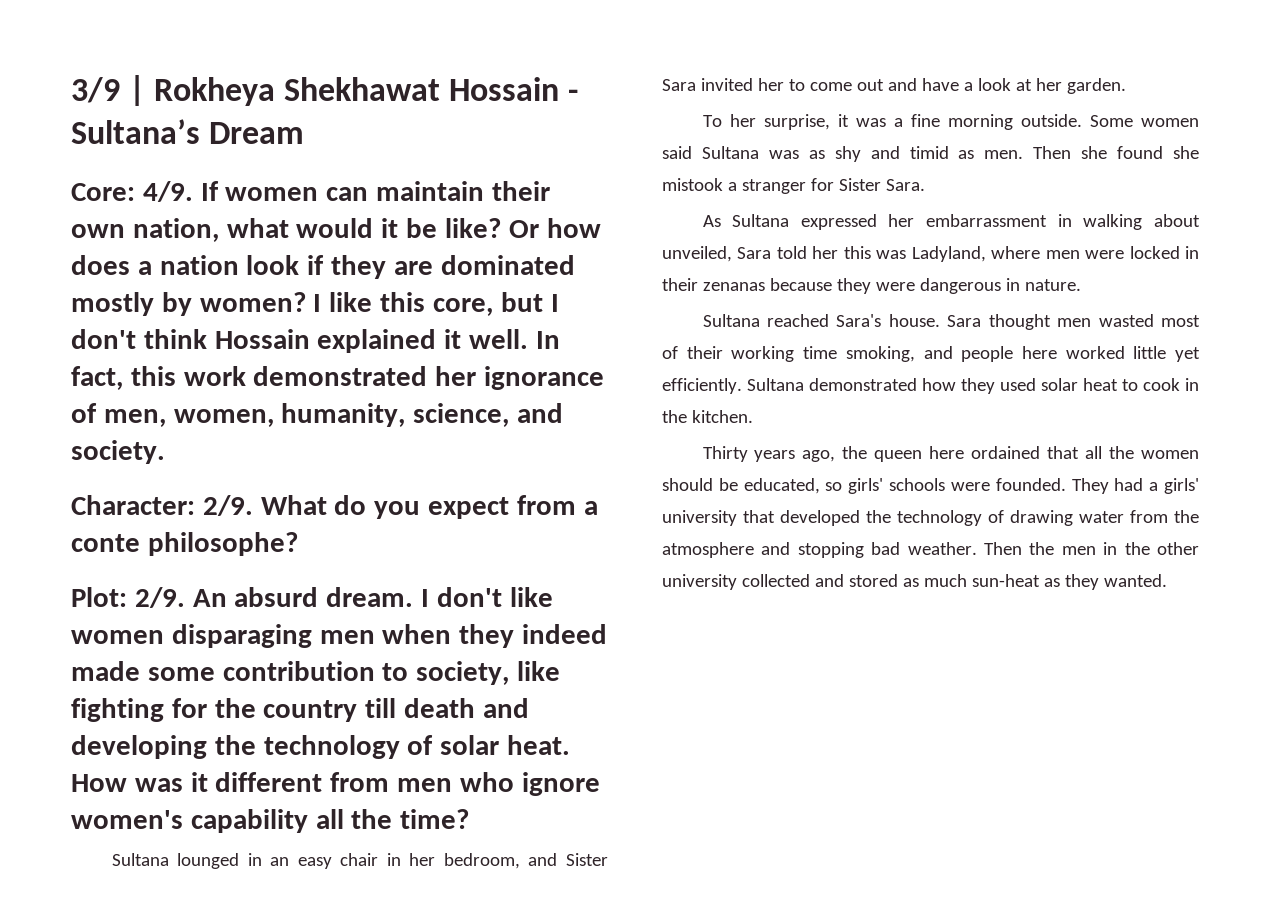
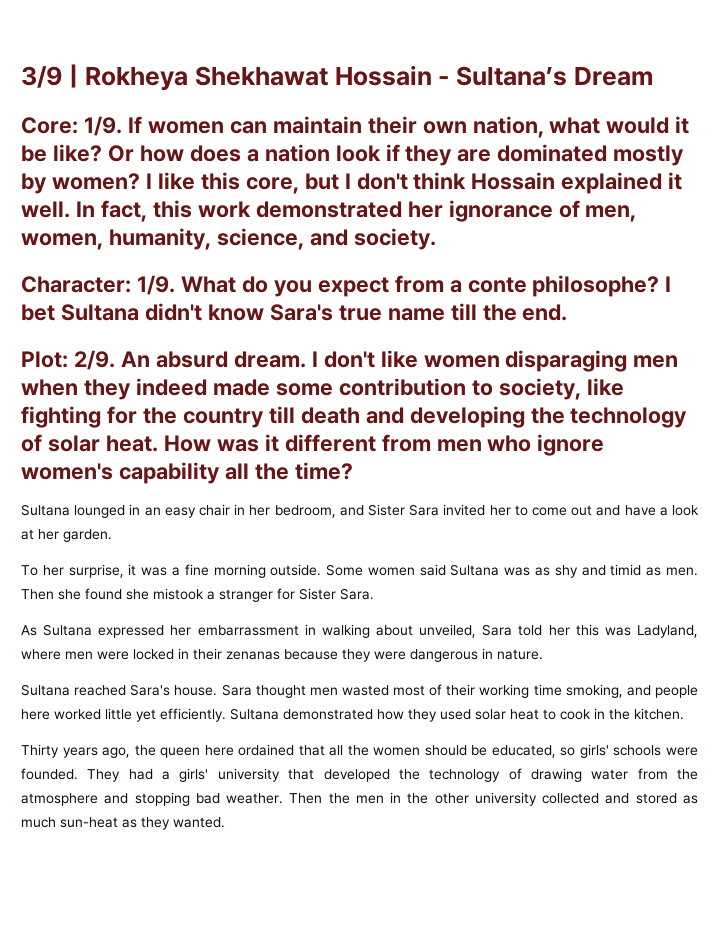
- Core: 4/9.
+ Core: 1/9.
- Character: 2/9.
+ Character: 1/9.
+ I bet Sultana didn't know Sara's true name till the end.

